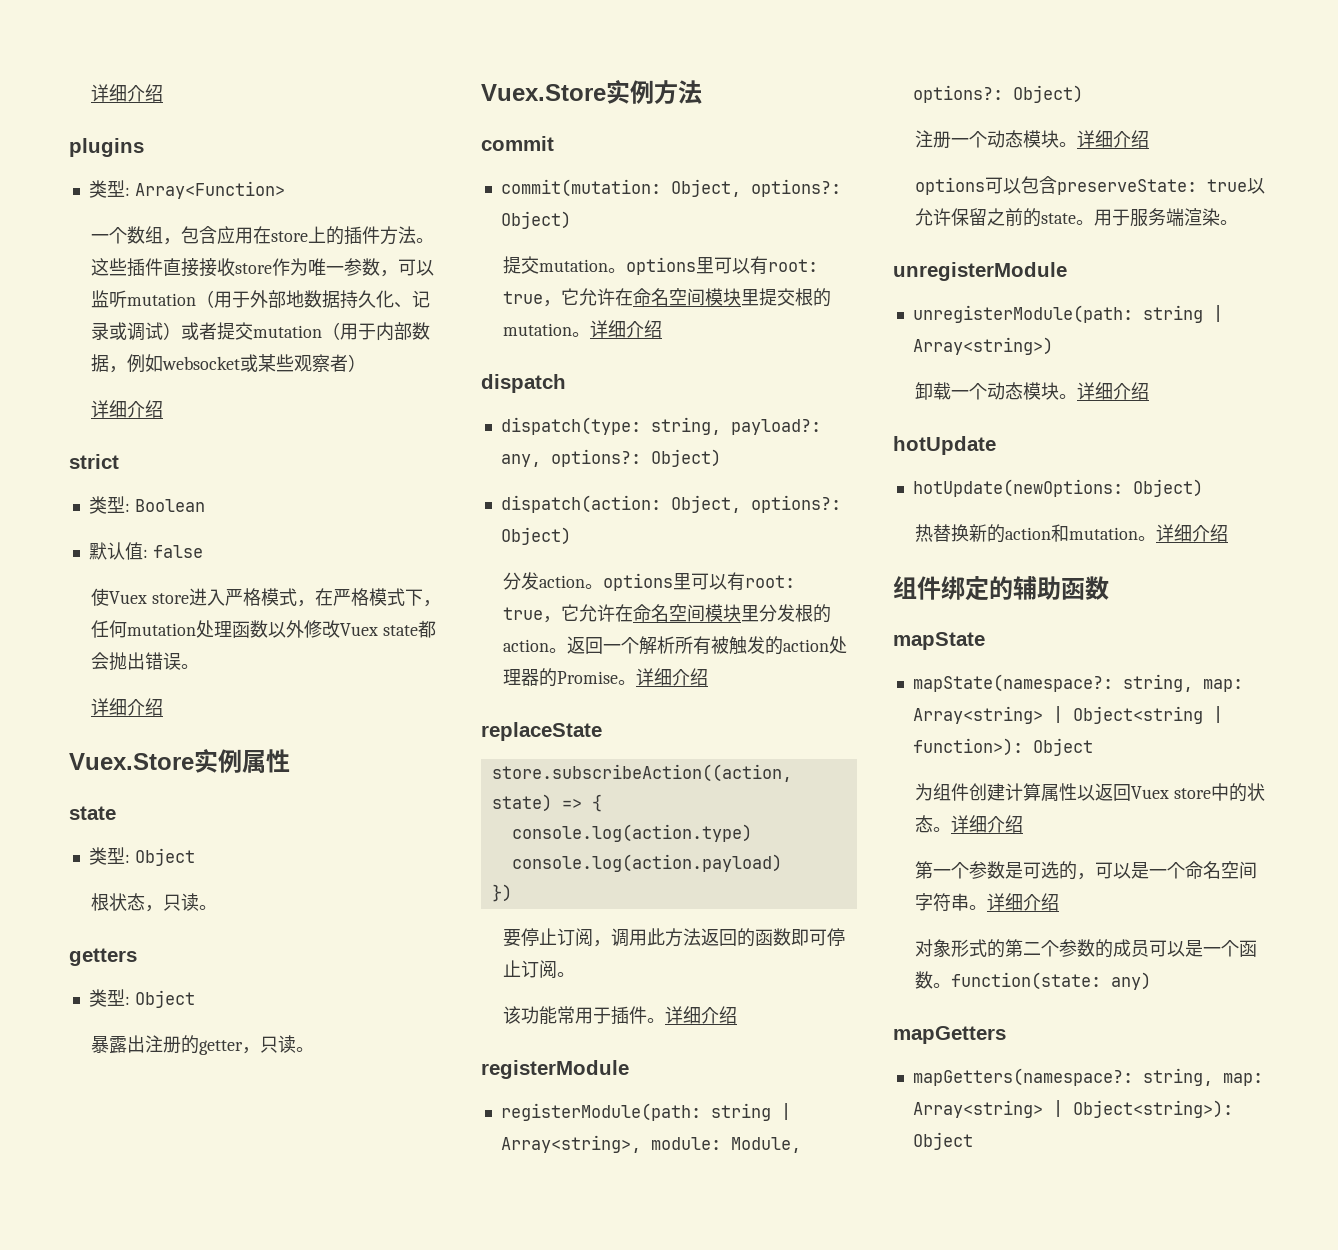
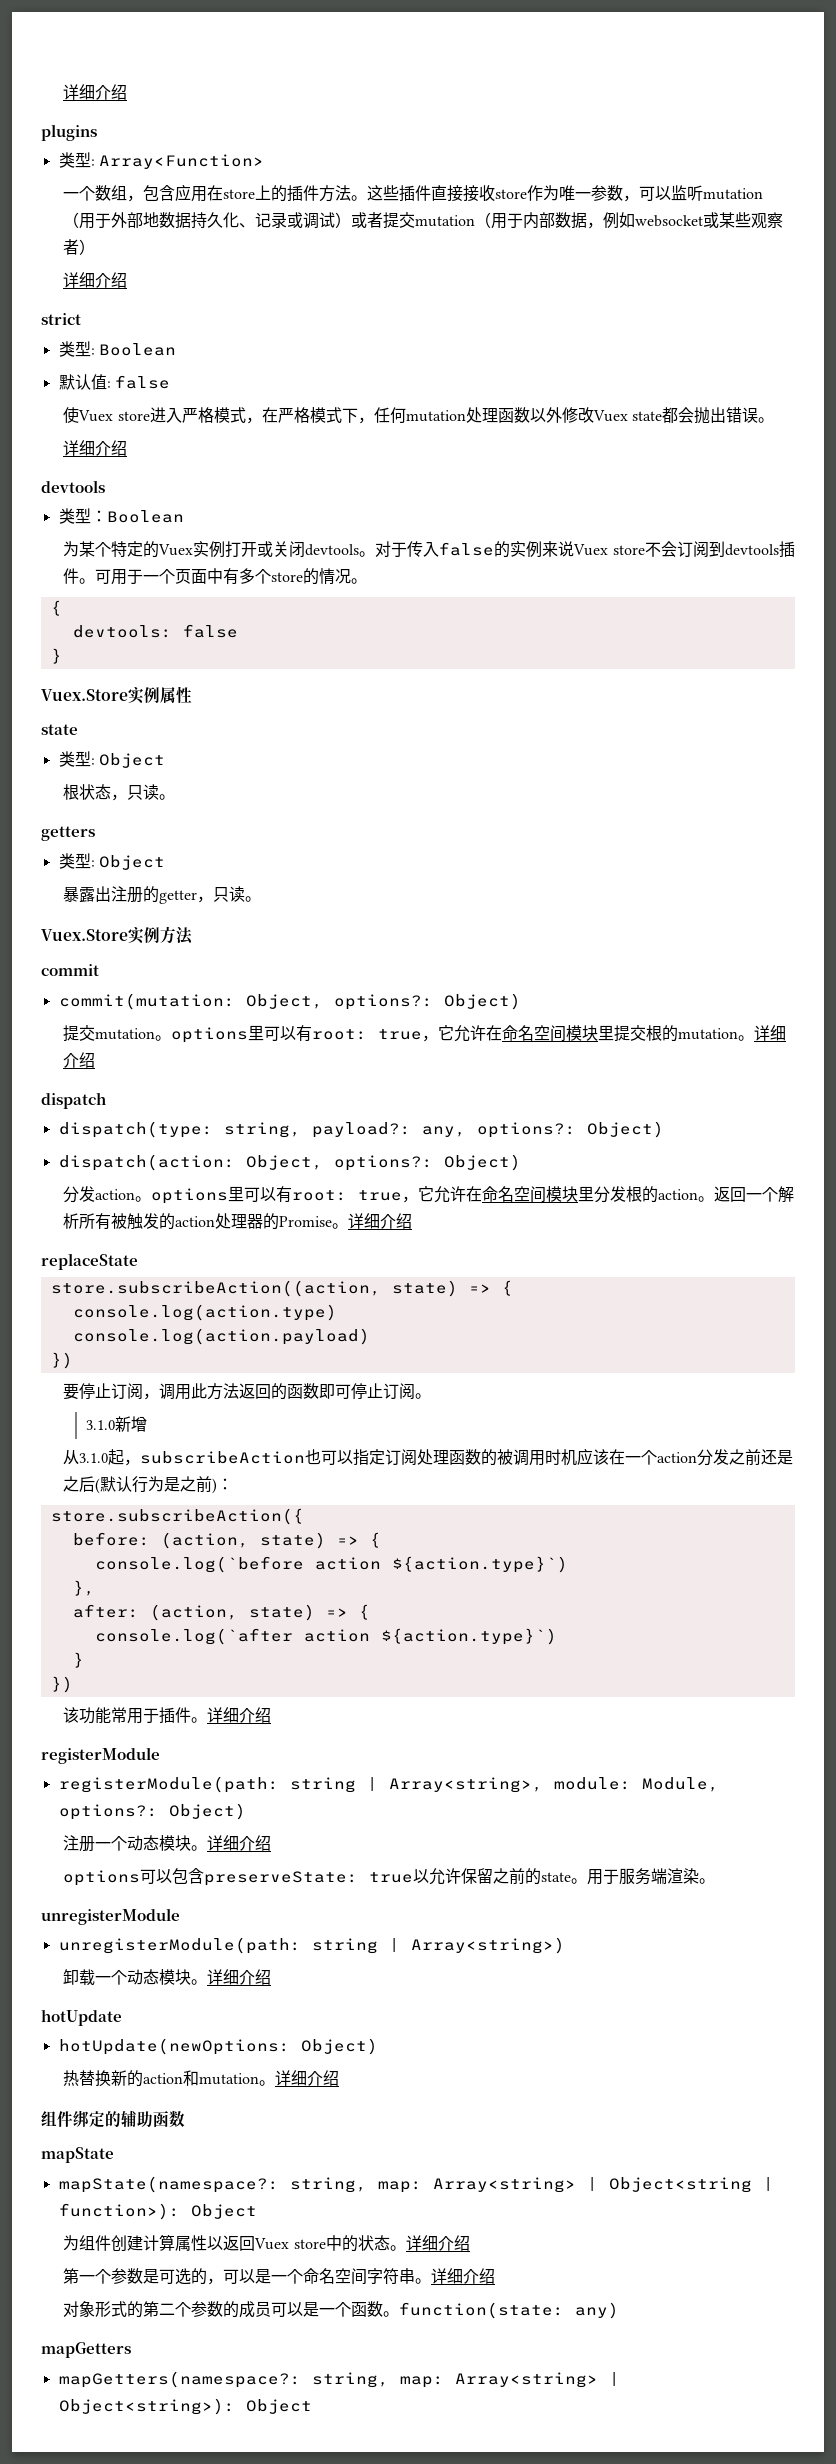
  使Vuex store进入严格模式，在严格模式下，任何mutation处理函数以外修改Vuex state都会抛出错误。
  详细介绍
+ devtools
+ 类型：Boolean
+ 为某个特定的Vuex实例打开或关闭devtools。对于传入false的实例来说Vuex store不会订阅到devtools插件。可用于一个页面中有多个store的情况。
+ {
+ devtools: false
+ }
+ 3.1.0新增
+ 从3.1.0起，subscribeAction也可以指定订阅处理函数的被调用时机应该在一个action分发之前还是之后(默认行为是之前)：
+ store.subscribeAction({
+ before: (action, state) => {
+ console.log(`before action ${action.type}`)
+ },
+ after: (action, state) => {
+ console.log(`after action ${action.type}`)
+ }
+ })

